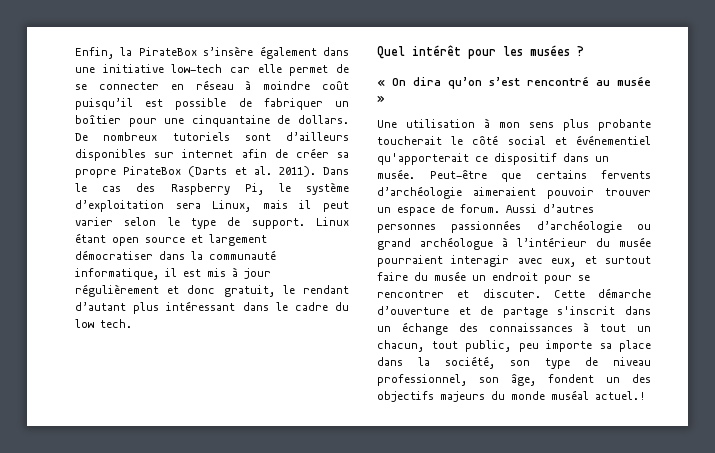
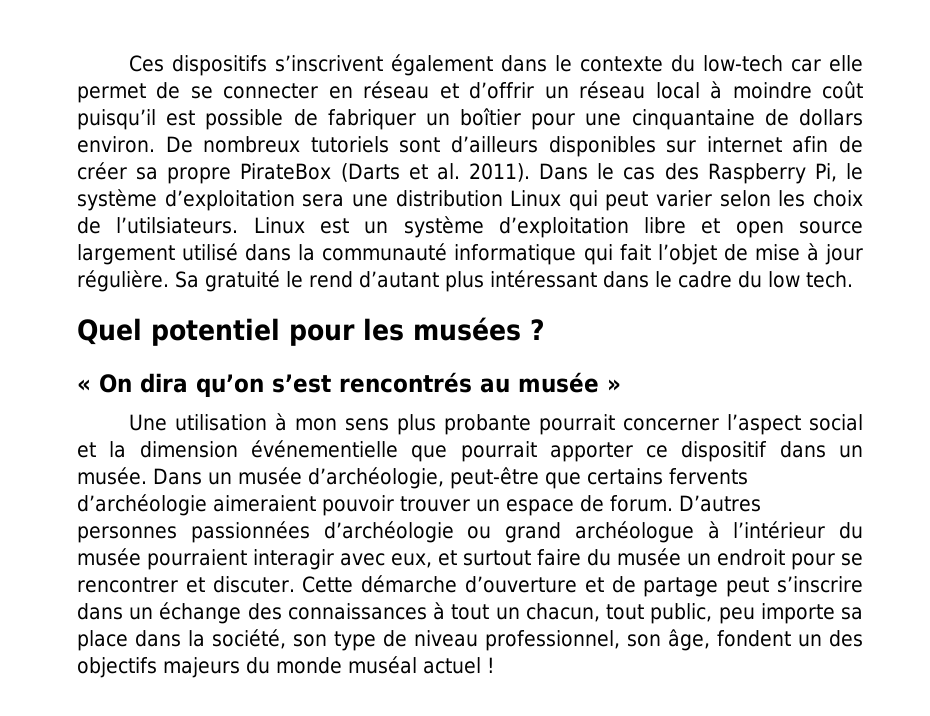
- Enfin, la PirateBox s’insère également dans une initiative low-tech car elle permet de se connecter en réseau à moindre coût puisqu’il est possible de fabriquer un boîtier pour une cinquantaine de dollars.
+ Ces dispositifs s’inscrivent également dans le contexte du low-tech car elle permet de se connecter en réseau et d’offrir un réseau local à moindre coût puisqu’il est possible de fabriquer un boîtier pour une cinquantaine de dollars environ.
- Dans le cas des Raspberry Pi, le système d’exploitation sera Linux, mais il peut varier selon le type de support. Linux étant open source et largement démocratiser dans la communauté informatique, il est mis à jour régulièrement et donc gratuit, le rendant d’autant plus intéressant dans le cadre du low tech.
+ Dans le cas des Raspberry Pi, le système d’exploitation sera une distribution Linux qui peut varier selon les choix de l’utilsiateurs. Linux est un système d’exploitation libre et open source largement utilisé dans la communauté informatique qui fait l’objet de mise à jour régulière. Sa gratuité le rend d’autant plus intéressant dans le cadre du low tech.
- Quel intérêt pour les musées ?
+ Quel potentiel pour les musées ?
- « On dira qu’on s’est rencontré au musée »
+ « On dira qu’on s’est rencontrés au musée »
- Une utilisation à mon sens plus probante toucherait le côté social et événementiel qu'apporterait ce dispositif dans un musée.
+ Une utilisation à mon sens plus probante pourrait concerner l’aspect social et la dimension événementielle que pourrait apporter ce dispositif dans un musée.
- Peut-être que certains fervents d’archéologie aimeraient pouvoir trouver un espace de forum.
+ Dans un musée d’archéologie, peut-être que certains fervents d’archéologie aimeraient pouvoir trouver un espace de forum.
- Aussi d’autres personnes passionnées d’archéologie ou grand archéologue à l’intérieur du musée pourraient interagir avec eux, et surtout faire du musée un endroit pour se rencontrer et discuter.
+ D’autres personnes passionnées d’archéologie ou grand archéologue à l’intérieur du musée pourraient interagir avec eux, et surtout faire du musée un endroit pour se rencontrer et discuter.
- Cette démarche d’ouverture et de partage s'inscrit dans un échange des connaissances à tout un chacun, tout public, peu importe sa place dans la société, son type de niveau professionnel, son âge, fondent un des objectifs majeurs du monde muséal actuel.!
+ Cette démarche d’ouverture et de partage peut s’inscrire dans un échange des connaissances à tout un chacun, tout public, peu importe sa place dans la société, son type de niveau professionnel, son âge, fondent un des objectifs majeurs du monde muséal actuel !

